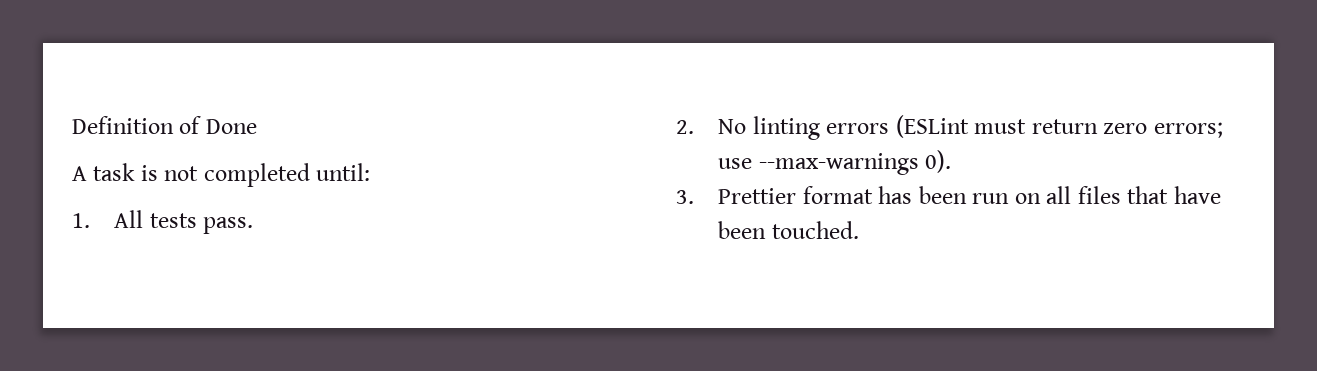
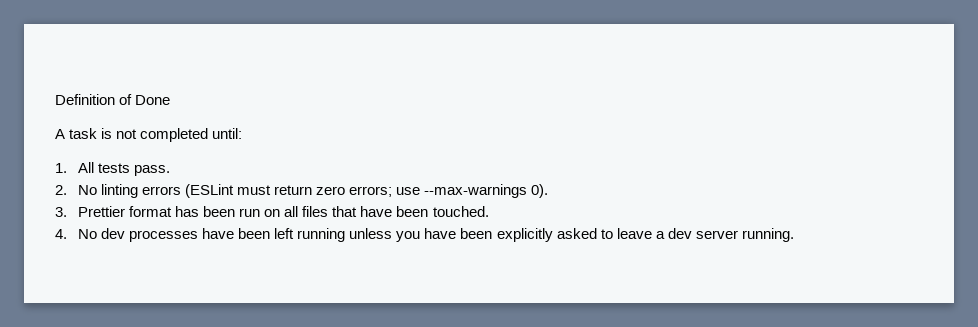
+ 4. No dev processes have been left running unless you have been explicitly asked to leave a dev server running.

